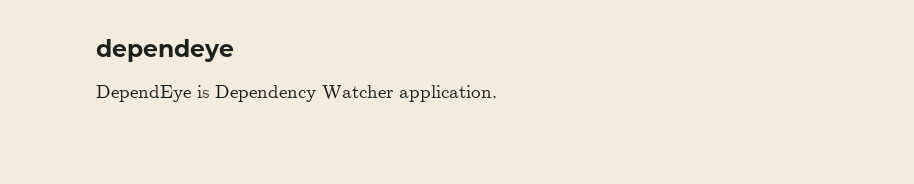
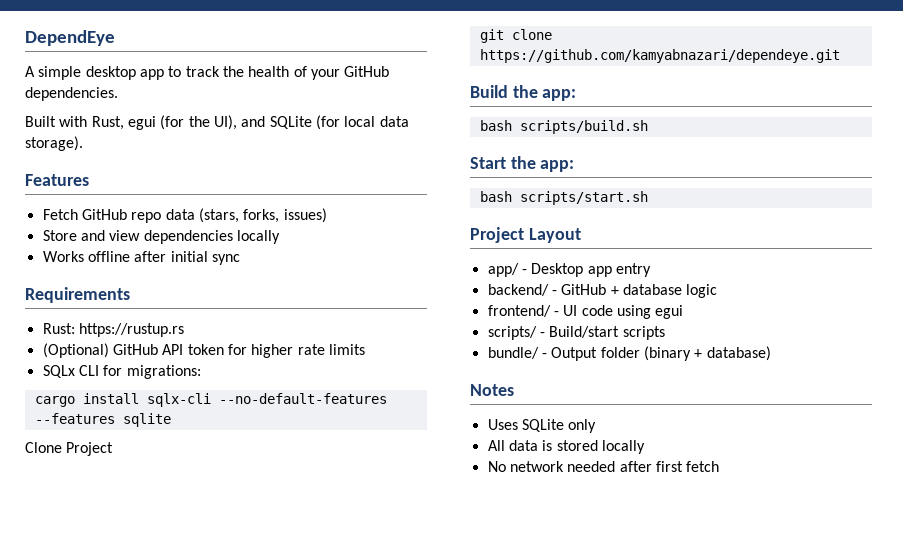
- dependeye
- DependEye is Dependency Watcher application.
+ DependEye
+ A simple desktop app to track the health of your GitHub dependencies.
+ Built with Rust, egui (for the UI), and SQLite (for local data storage).
+ Features
+ Fetch GitHub repo data (stars, forks, issues)
+ Store and view dependencies locally
+ Works offline after initial sync
+ Requirements
+ Rust: https://rustup.rs
+ (Optional) GitHub API token for higher rate limits
+ SQLx CLI for migrations:
+ cargo install sqlx-cli --no-default-features --features sqlite
+ Clone Project
+ git clone https://github.com/kamyabnazari/dependeye.git
+ Build the app:
+ bash scripts/build.sh
+ Start the app:
+ bash scripts/start.sh
+ Project Layout
+ app/ - Desktop app entry
+ backend/ - GitHub + database logic
+ frontend/ - UI code using egui
+ scripts/ - Build/start scripts
+ bundle/ - Output folder (binary + database)
+ Notes
+ Uses SQLite only
+ All data is stored locally
+ No network needed after first fetch

